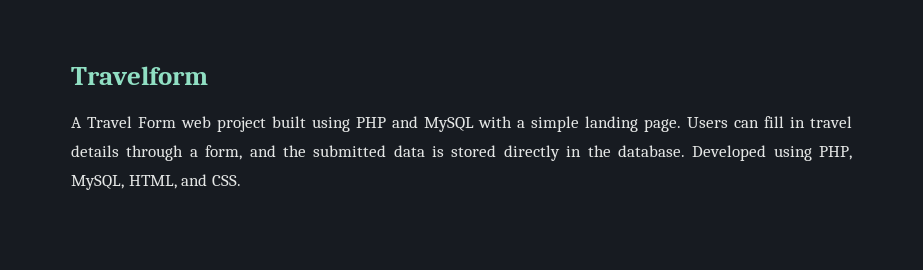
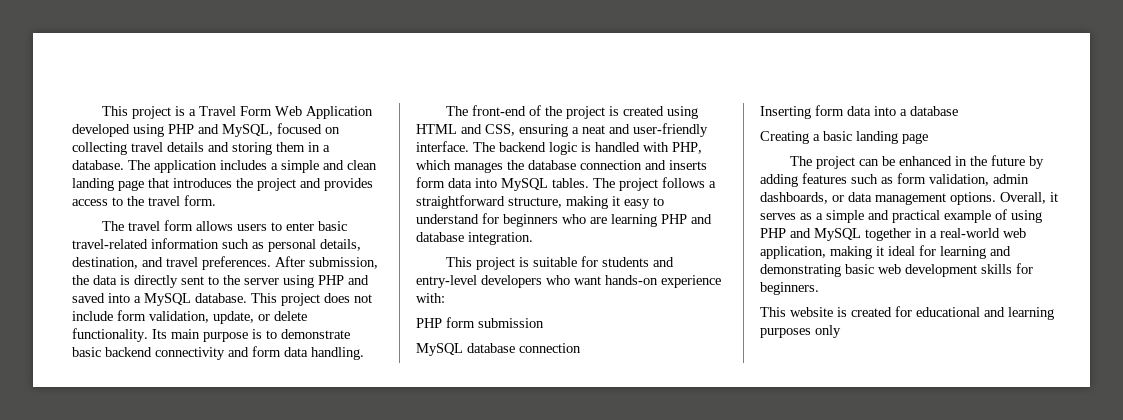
- Travelform
- A Travel Form web project built using PHP and MySQL with a simple landing page. Users can fill in travel details through a form, and the submitted data is stored directly in the database. Developed using PHP, MySQL, HTML, and CSS.
+ This project is a Travel Form Web Application developed using PHP and MySQL, focused on collecting travel details and storing them in a database. The application includes a simple and clean landing page that introduces the project and provides access to the travel form.
+ The travel form allows users to enter basic travel-related information such as personal details, destination, and travel preferences. After submission, the data is directly sent to the server using PHP and saved into a MySQL database. This project does not include form validation, update, or delete functionality. Its main purpose is to demonstrate basic backend connectivity and form data handling.
+ The front-end of the project is created using HTML and CSS, ensuring a neat and user-friendly interface. The backend logic is handled with PHP, which manages the database connection and inserts form data into MySQL tables. The project follows a straightforward structure, making it easy to understand for beginners who are learning PHP and database integration.
+ This project is suitable for students and entry-level developers who want hands-on experience with:
+ PHP form submission
+ MySQL database connection
+ Inserting form data into a database
+ Creating a basic landing page
+ The project can be enhanced in the future by adding features such as form validation, admin dashboards, or data management options. Overall, it serves as a simple and practical example of using PHP and MySQL together in a real-world web application, making it ideal for learning and demonstrating basic web development skills for beginners.
+ This website is created for educational and learning purposes only

